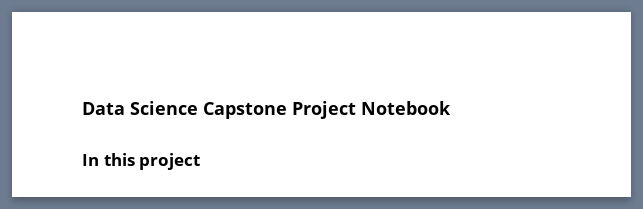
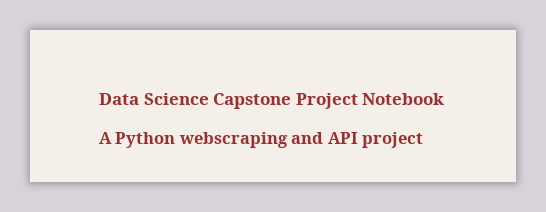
- In this project
+ A Python webscraping and API project

